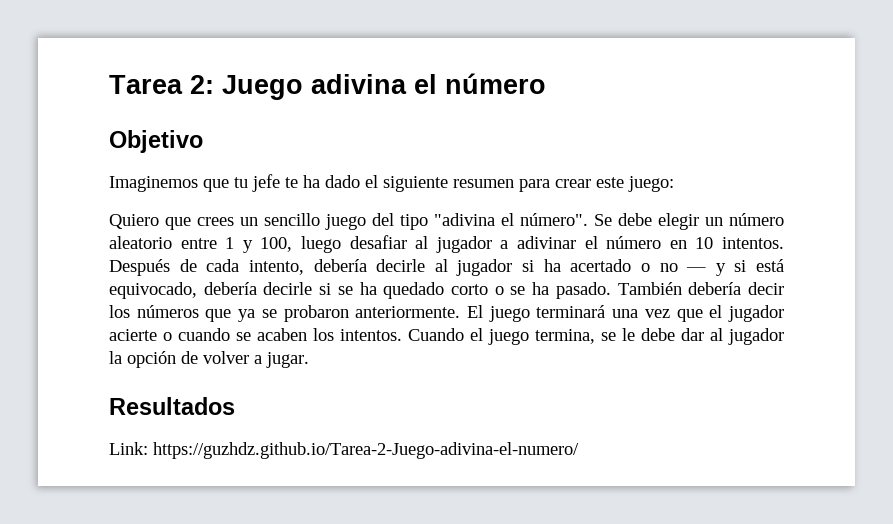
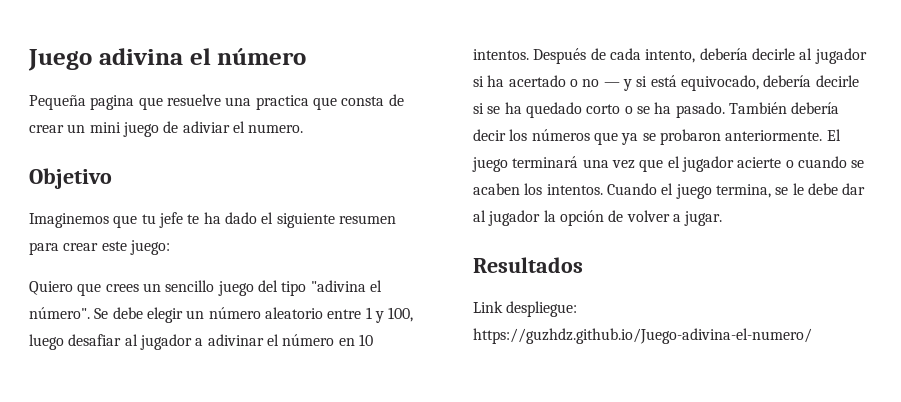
- Tarea 2: Juego adivina el número
+ Juego adivina el número
+ Pequeña pagina que resuelve una practica que consta de crear un mini juego de adiviar el numero.
- Link: https://guzhdz.github.io/Tarea-2-Juego-adivina-el-numero/
+ Link despliegue: https://guzhdz.github.io/Juego-adivina-el-numero/

